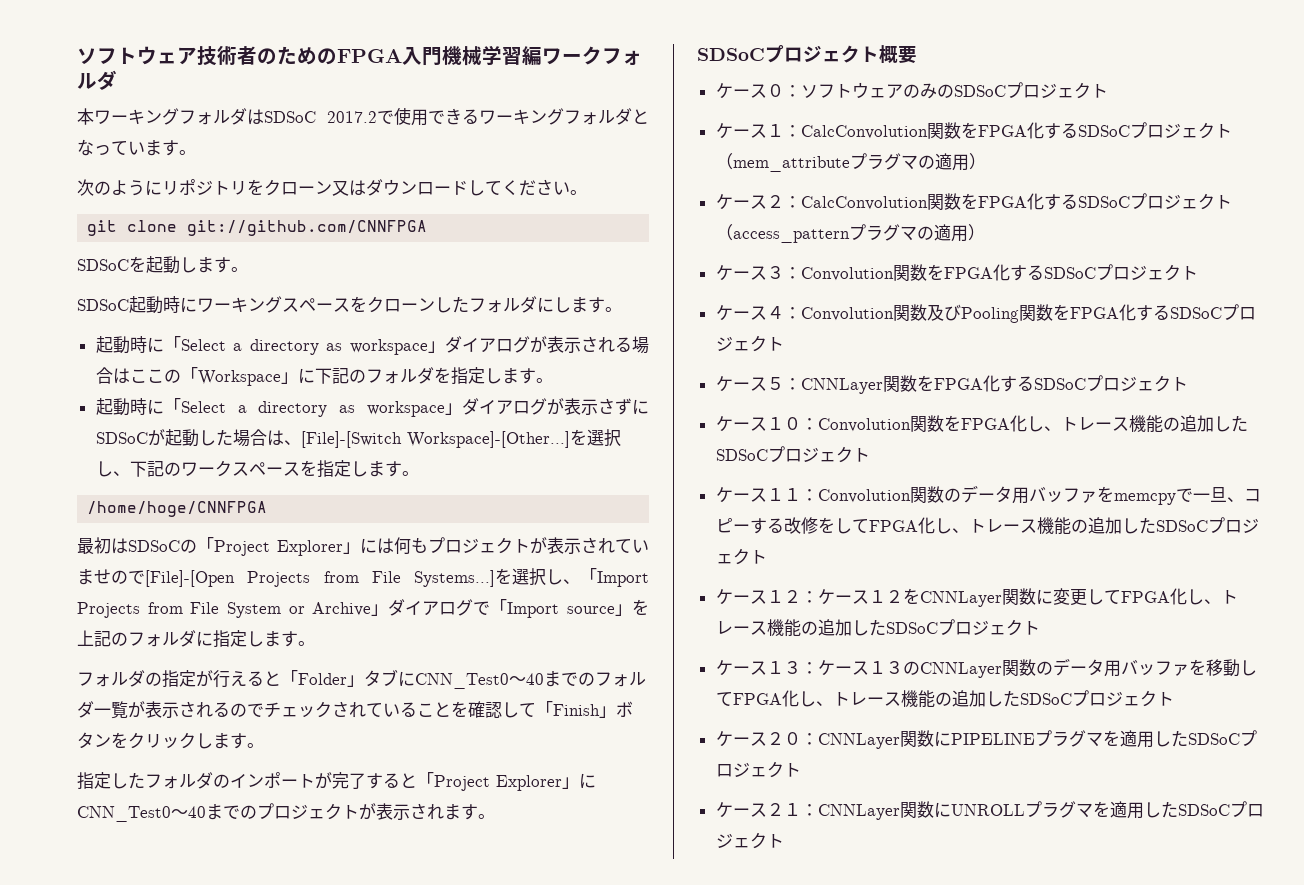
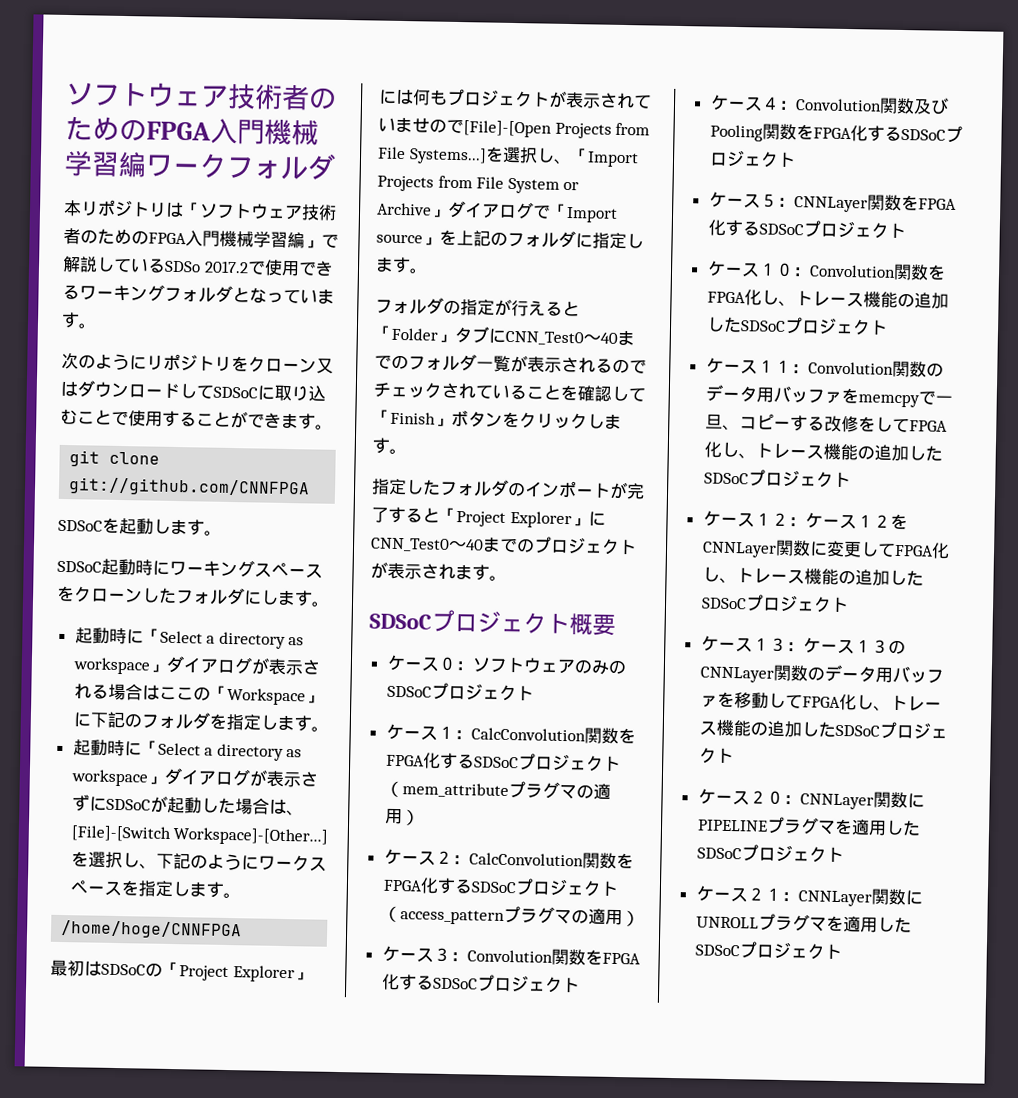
- 本ワーキングフォルダはSDSoC 2017.2で使用できるワーキングフォルダとなっています。
+ 本リポジトリは「ソフトウェア技術者のためのFPGA入門機械学習編」で解説しているSDSo 2017.2で使用できるワーキングフォルダとなっています。
- 次のようにリポジトリをクローン又はダウンロードしてください。
+ 次のようにリポジトリをクローン又はダウンロードしてSDSoCに取り込むことで使用することができます。
- を選択し、下記のワークスペースを指定します。
+ を選択し、下記のようにワークスペースを指定します。

